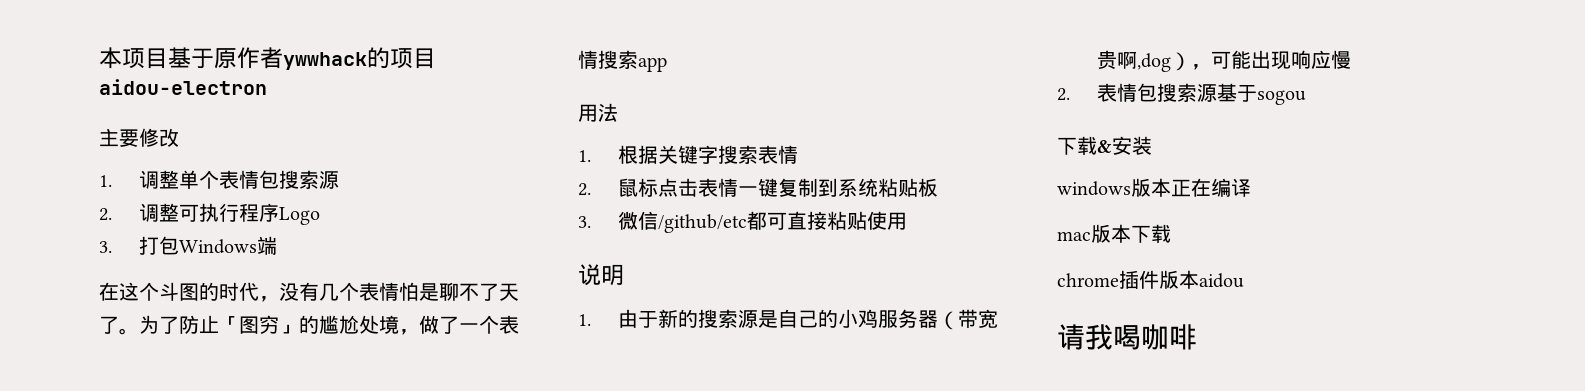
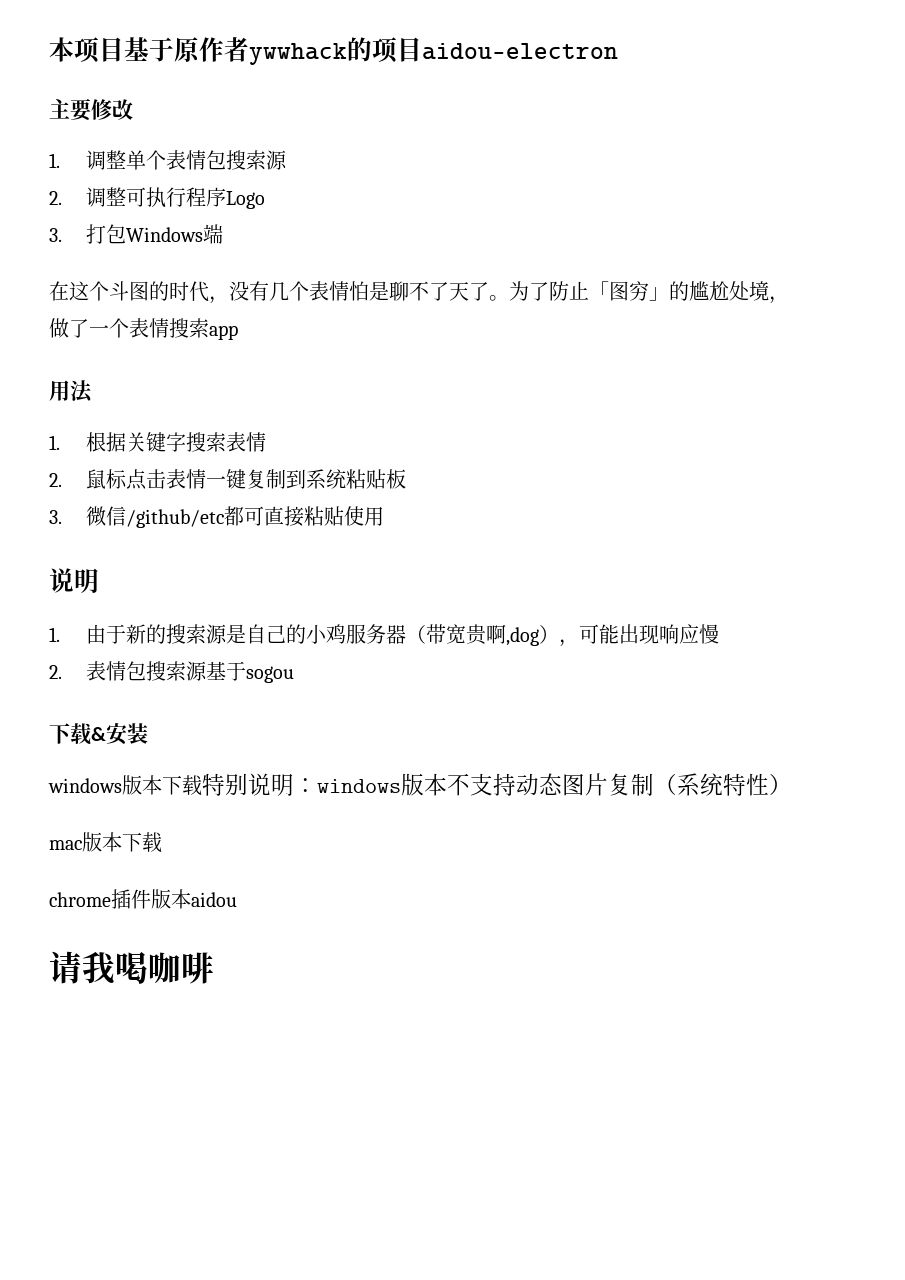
- windows版本正在编译
+ windows版本下载特别说明：windows版本不支持动态图片复制（系统特性）

